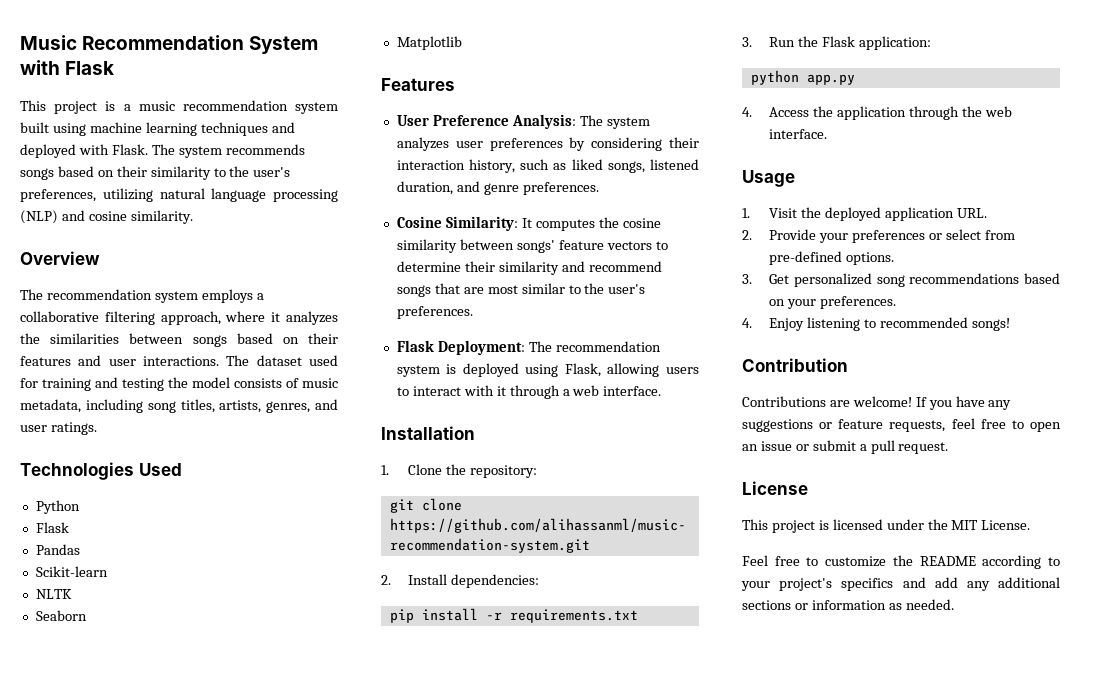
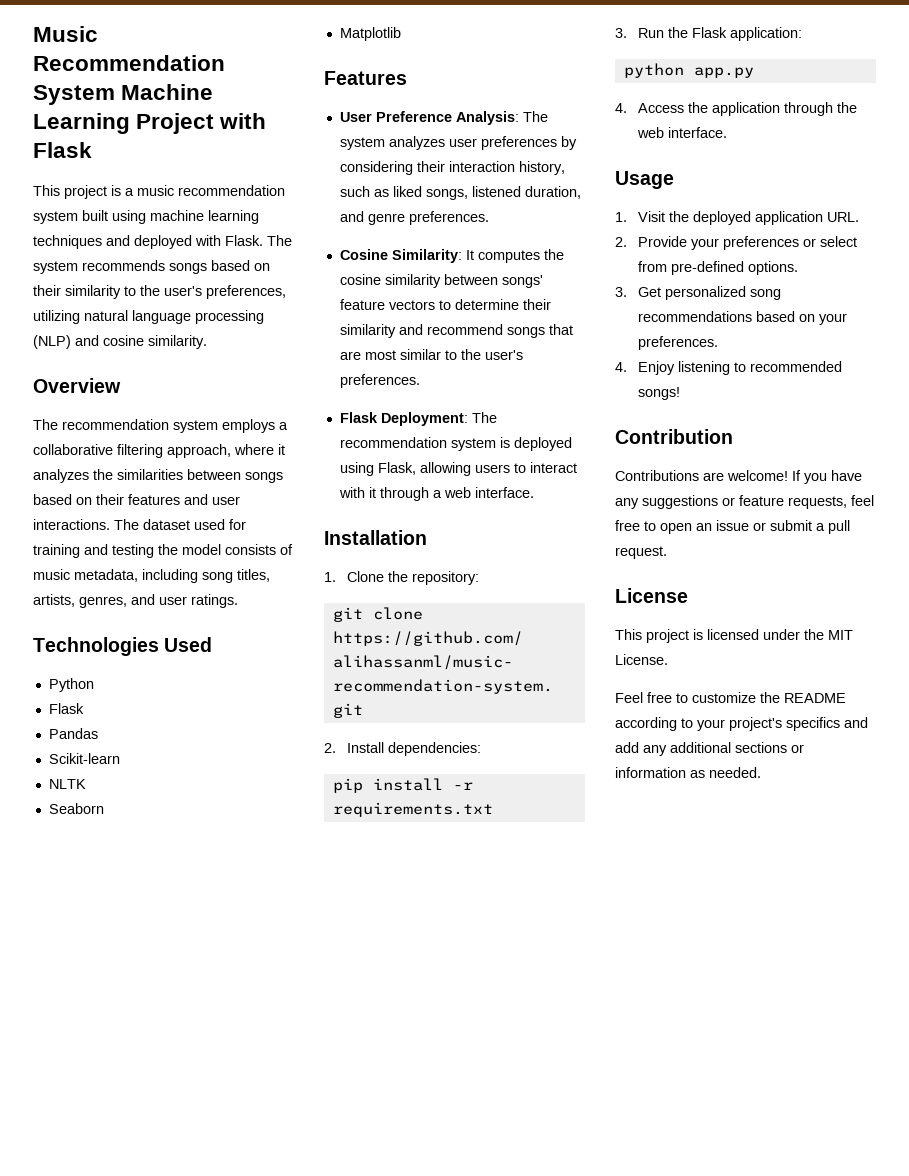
- Music Recommendation System with Flask
+ Music Recommendation System Machine Learning Project with Flask

